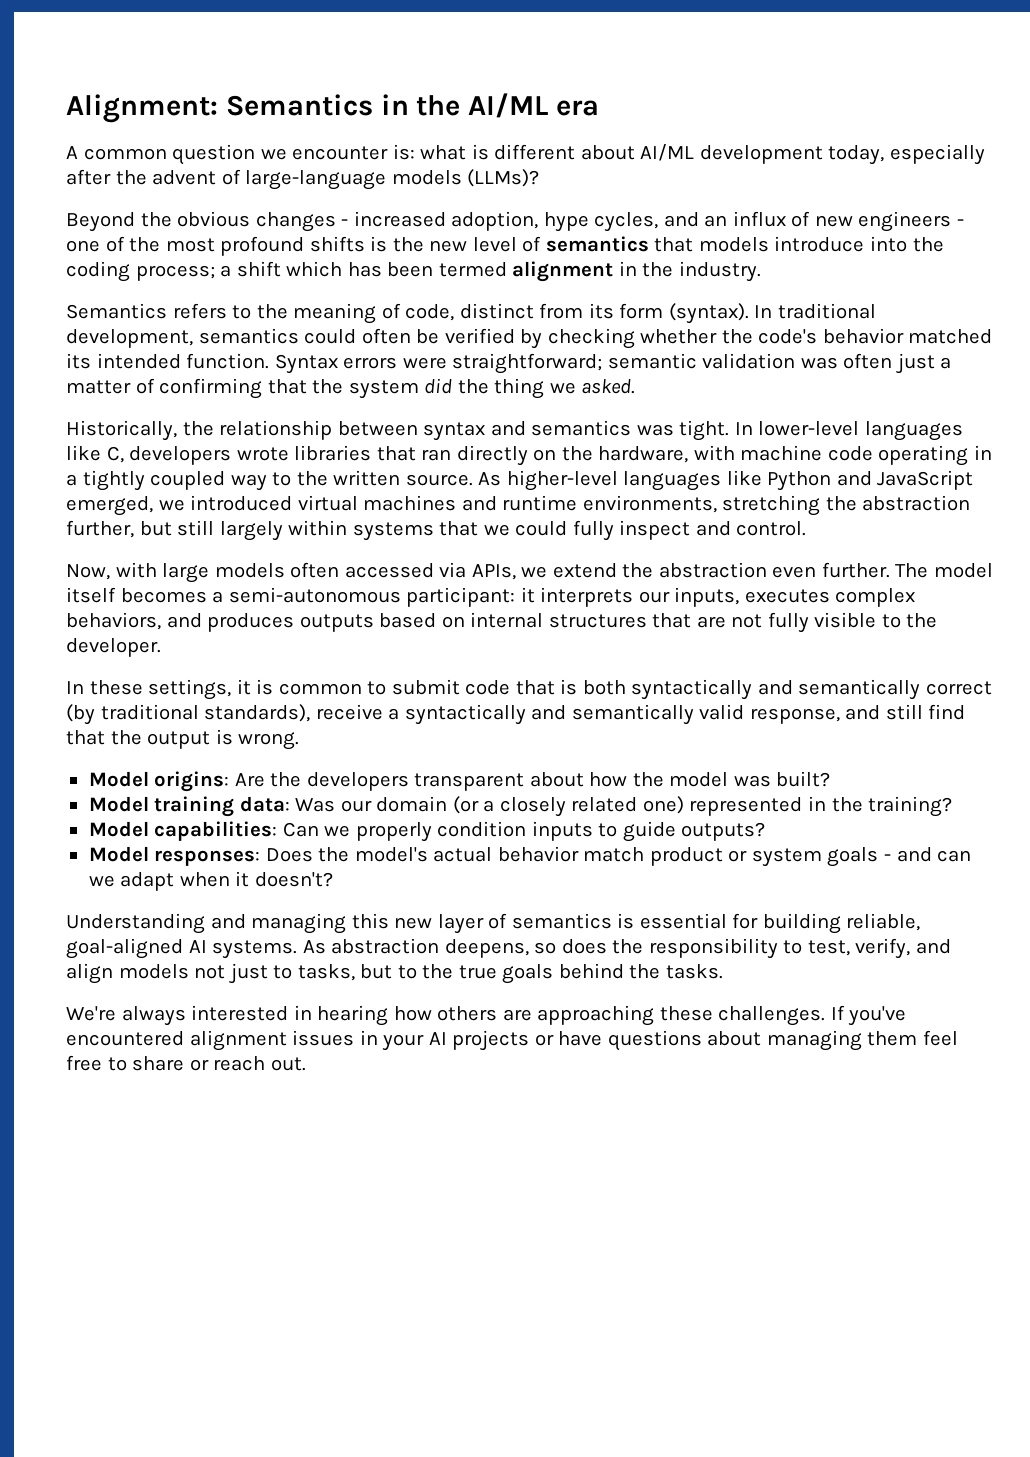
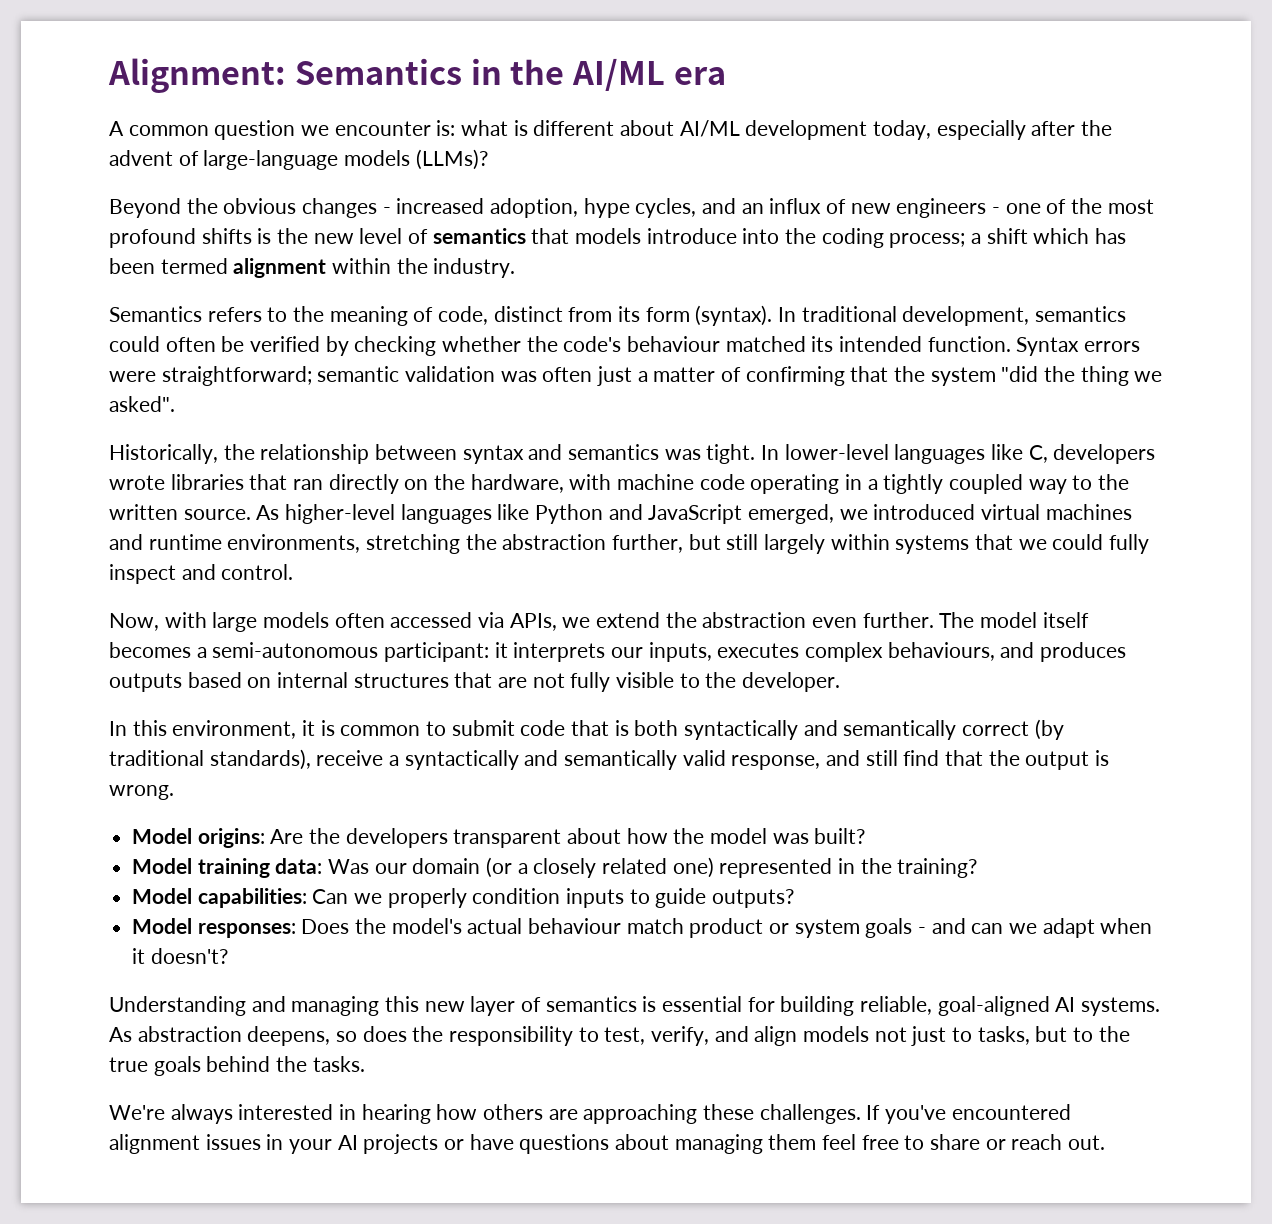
- Beyond the obvious changes - increased adoption, hype cycles, and an influx of new engineers - one of the most profound shifts is the new level of semantics that models introduce into the coding process; a shift which has been termed alignment in the industry.
+ Beyond the obvious changes - increased adoption, hype cycles, and an influx of new engineers - one of the most profound shifts is the new level of semantics that models introduce into the coding process; a shift which has been termed alignment within the industry.
- In traditional development, semantics could often be verified by checking whether the code's behavior matched its intended function.
+ In traditional development, semantics could often be verified by checking whether the code's behaviour matched its intended function.
- Syntax errors were straightforward; semantic validation was often just a matter of confirming that the system did the thing we asked.
+ Syntax errors were straightforward; semantic validation was often just a matter of confirming that the system "did the thing we asked".
- The model itself becomes a semi-autonomous participant: it interprets our inputs, executes complex behaviors, and produces outputs based on internal structures that are not fully visible to the developer.
+ The model itself becomes a semi-autonomous participant: it interprets our inputs, executes complex behaviours, and produces outputs based on internal structures that are not fully visible to the developer.
- In these settings, it is common to submit code that is both syntactically and semantically correct (by traditional standards), receive a syntactically and semantically valid response, and still find that the output is wrong.
+ In this environment, it is common to submit code that is both syntactically and semantically correct (by traditional standards), receive a syntactically and semantically valid response, and still find that the output is wrong.
- Model responses: Does the model's actual behavior match product or system goals - and can we adapt when it doesn't?
+ Model responses: Does the model's actual behaviour match product or system goals - and can we adapt when it doesn't?

